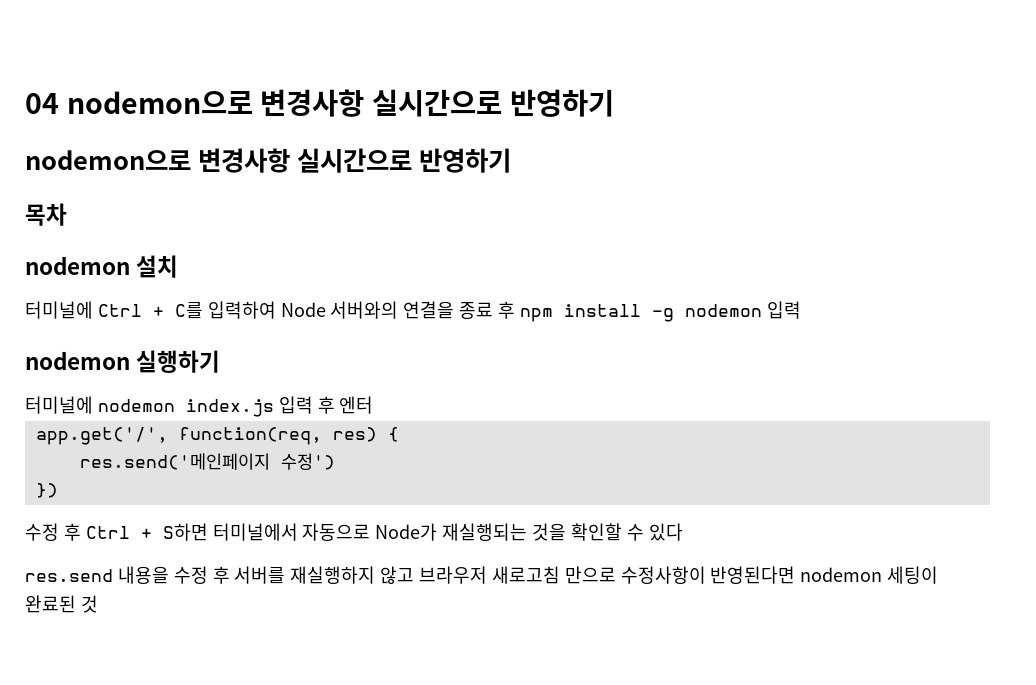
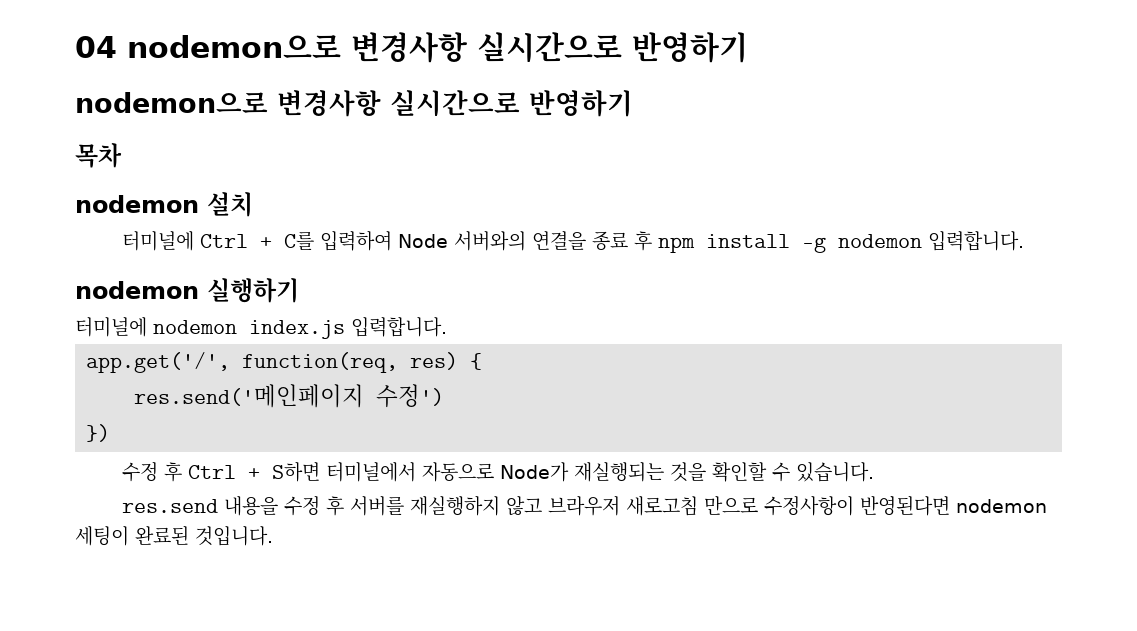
- 터미널에 Ctrl + C를 입력하여 Node 서버와의 연결을 종료 후 npm install -g nodemon 입력
+ 터미널에 Ctrl + C를 입력하여 Node 서버와의 연결을 종료 후 npm install -g nodemon 입력합니다.
- 터미널에 nodemon index.js 입력 후 엔터
+ 터미널에 nodemon index.js 입력합니다.
- 수정 후 Ctrl + S하면 터미널에서 자동으로 Node가 재실행되는 것을 확인할 수 있다
+ 수정 후 Ctrl + S하면 터미널에서 자동으로 Node가 재실행되는 것을 확인할 수 있습니다.
- res.send 내용을 수정 후 서버를 재실행하지 않고 브라우저 새로고침 만으로 수정사항이 반영된다면 nodemon 세팅이 완료된 것
+ res.send 내용을 수정 후 서버를 재실행하지 않고 브라우저 새로고침 만으로 수정사항이 반영된다면 nodemon 세팅이 완료된 것입니다.

